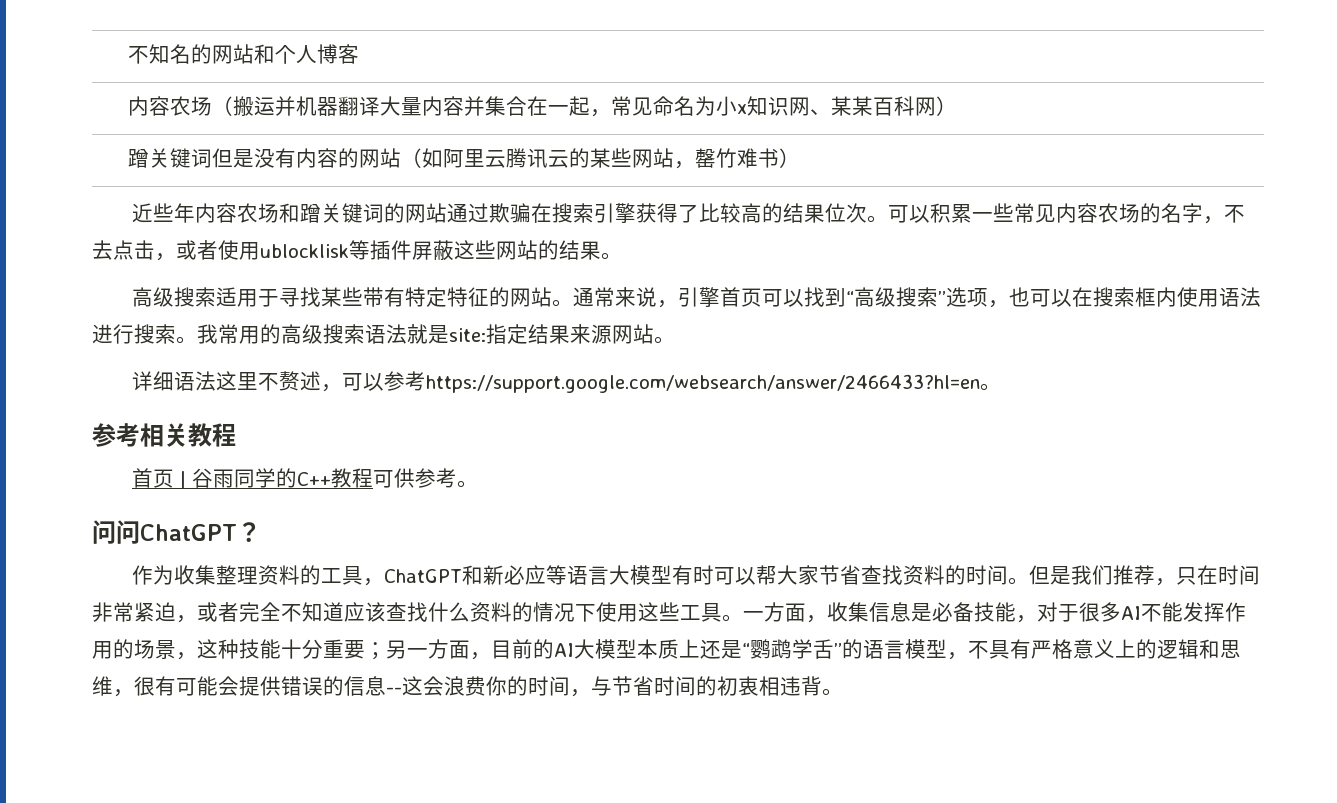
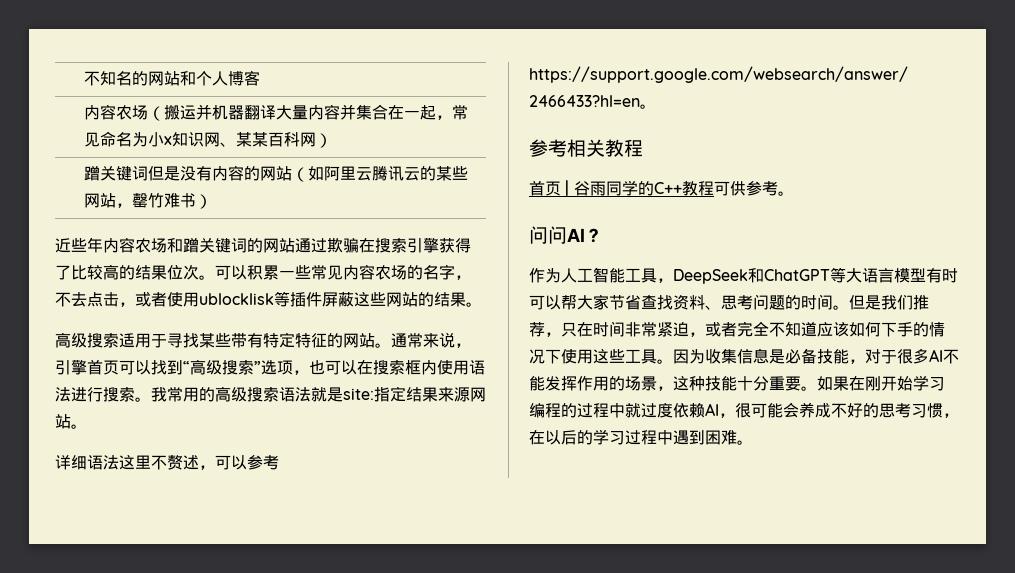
- 问问ChatGPT？
+ 问问AI？
- 作为收集整理资料的工具，ChatGPT和新必应等语言大模型有时可以帮大家节省查找资料的时间。
+ 作为人工智能工具，DeepSeek和ChatGPT等大语言模型有时可以帮大家节省查找资料、思考问题的时间。
- 但是我们推荐，只在时间非常紧迫，或者完全不知道应该查找什么资料的情况下使用这些工具。
+ 但是我们推荐，只在时间非常紧迫，或者完全不知道应该如何下手的情况下使用这些工具。
- 一方面，收集信息是必备技能，对于很多AI不能发挥作用的场景，这种技能十分重要；另一方面，目前的AI大模型本质上还是“鹦鹉学舌”的语言模型，不具有严格意义上的逻辑和思维，很有可能会提供错误的信息--这会浪费你的时间，与节省时间的初衷相违背。
+ 因为收集信息是必备技能，对于很多AI不能发挥作用的场景，这种技能十分重要。如果在刚开始学习编程的过程中就过度依赖AI，很可能会养成不好的思考习惯，在以后的学习过程中遇到困难。

